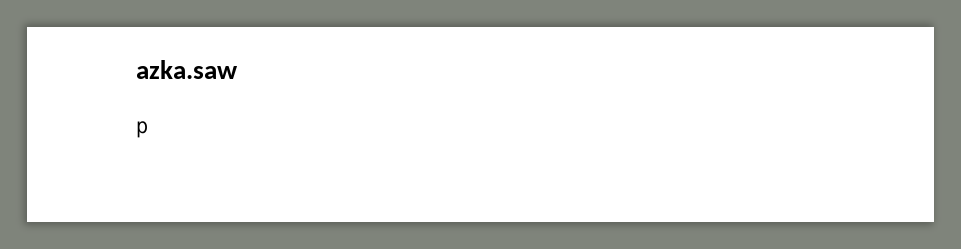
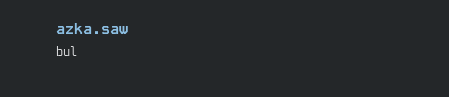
- p
+ bul

